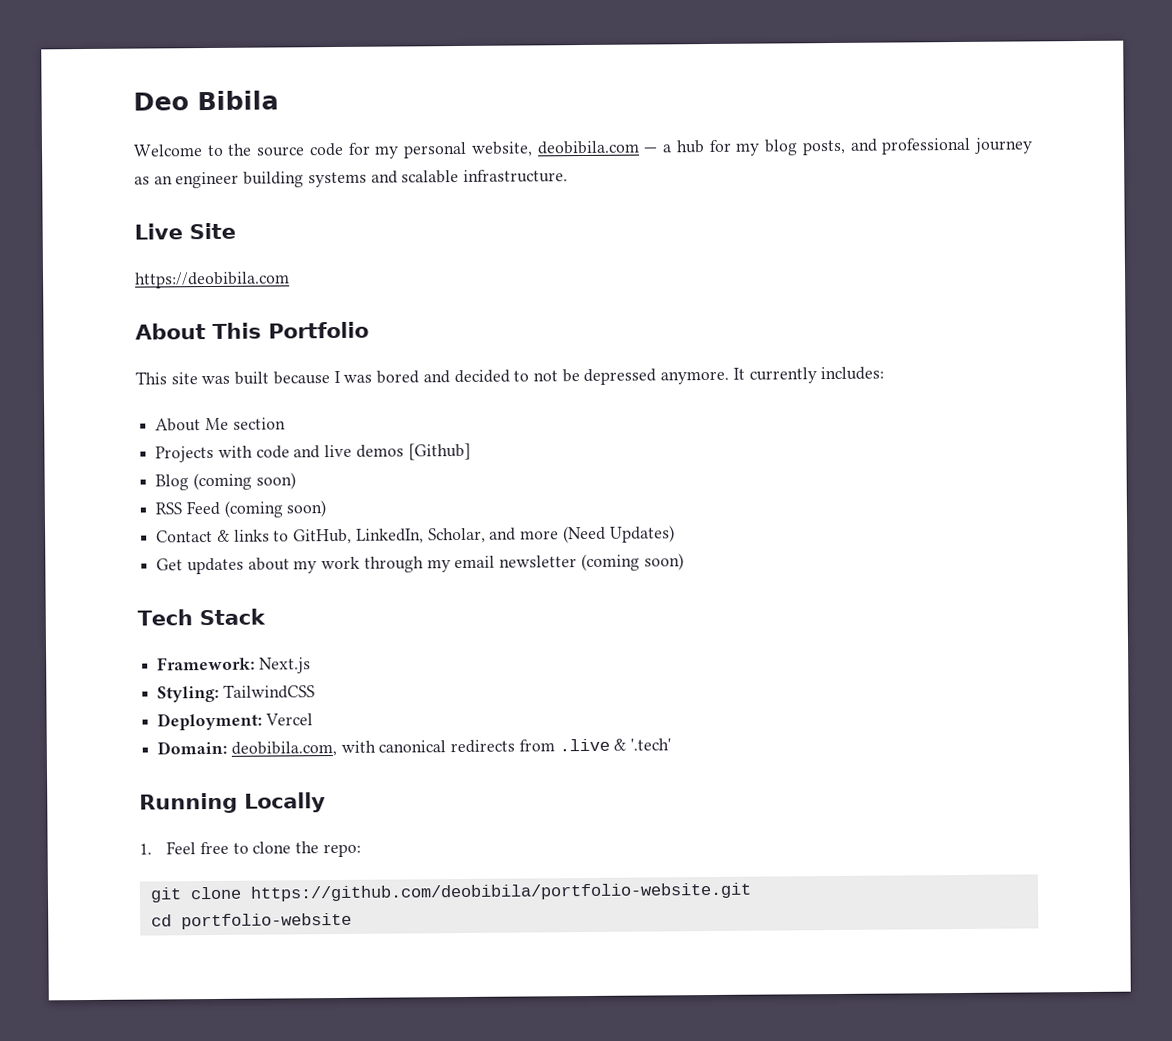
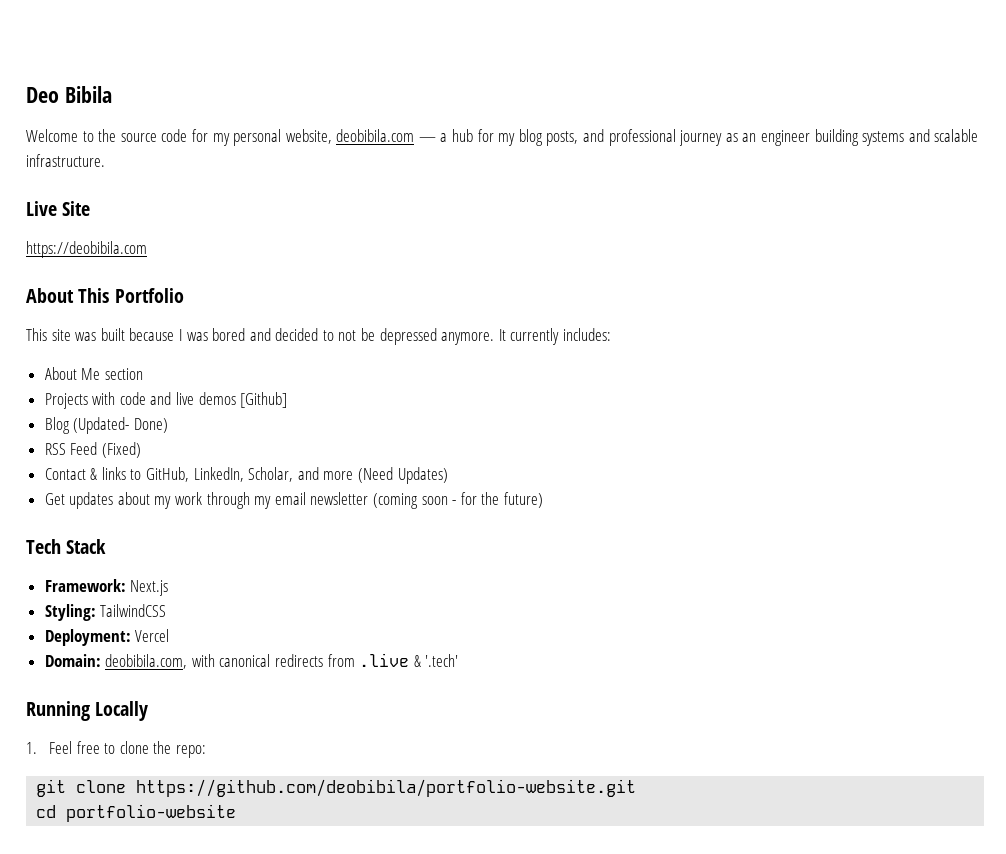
- Blog (coming soon)
+ Blog (Updated- Done)
- RSS Feed (coming soon)
+ RSS Feed (Fixed)
- Get updates about my work through my email newsletter (coming soon)
+ Get updates about my work through my email newsletter (coming soon - for the future)

